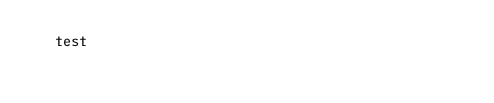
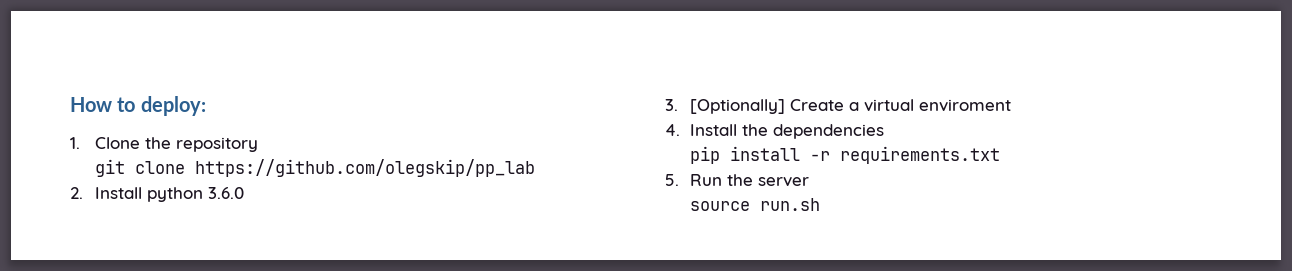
- test
+ How to deploy:
+ 1. Clone the repository
+ git clone https://github.com/olegskip/pp_lab
+ 2. Install python 3.6.0
+ 3. [Optionally] Create a virtual enviroment
+ 4. Install the dependencies
+ pip install -r requirements.txt
+ 5. Run the server
+ source run.sh

